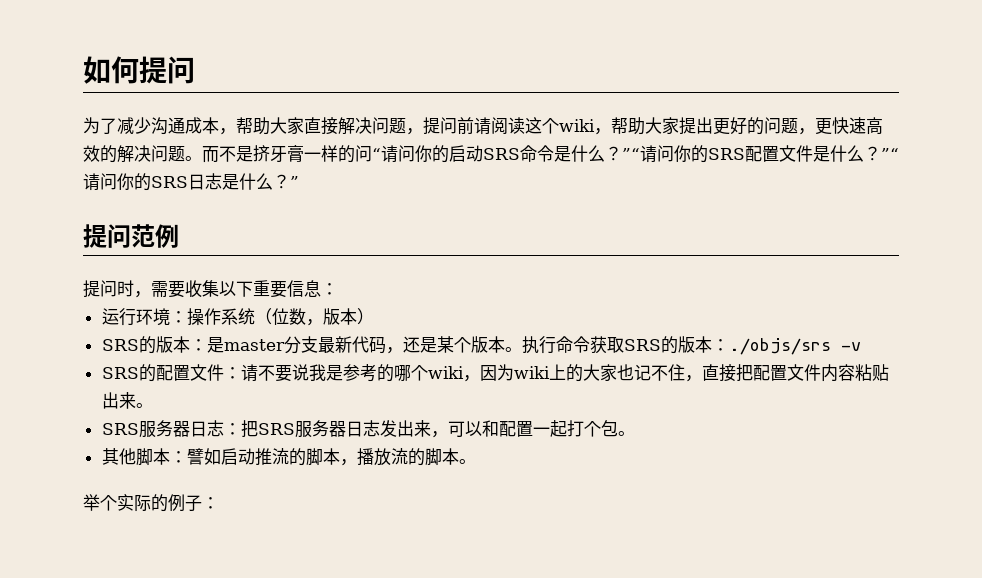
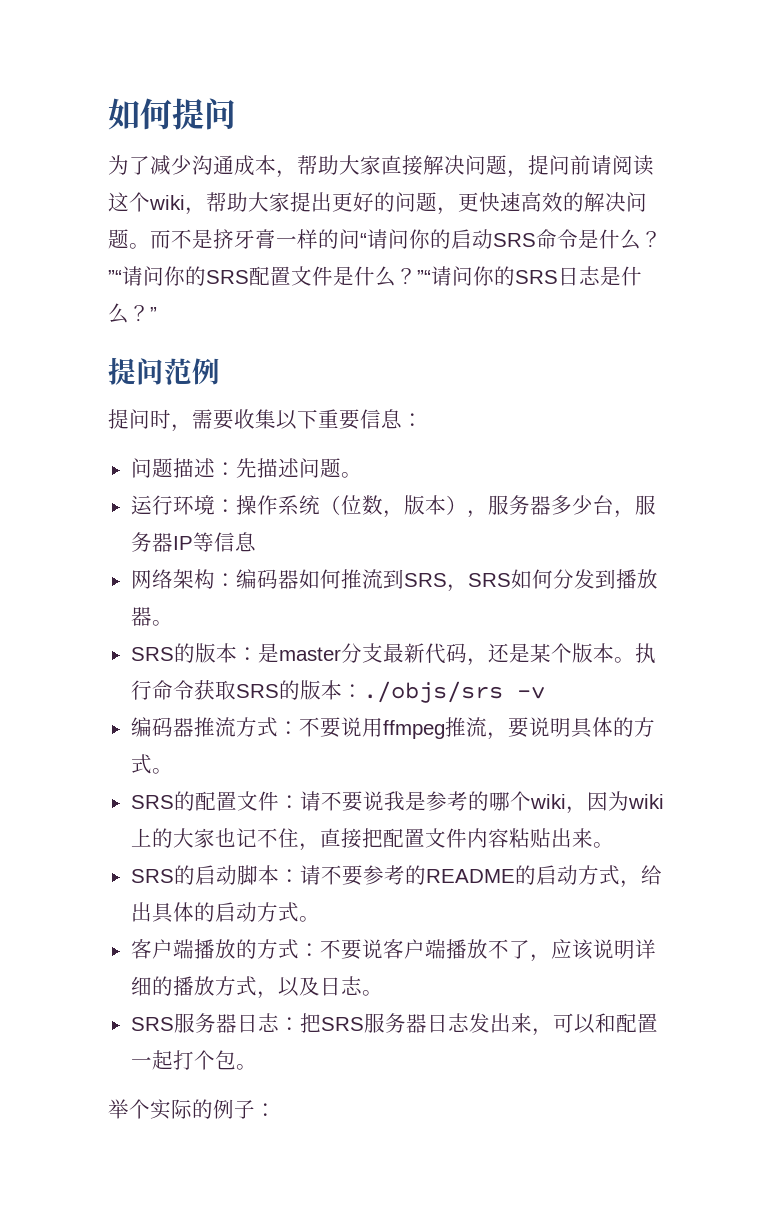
+ 问题描述：先描述问题。
- 运行环境：操作系统（位数，版本）
+ 运行环境：操作系统（位数，版本），服务器多少台，服务器IP等信息
+ 网络架构：编码器如何推流到SRS，SRS如何分发到播放器。
+ 编码器推流方式：不要说用ffmpeg推流，要说明具体的方式。
+ SRS的启动脚本：请不要参考的README的启动方式，给出具体的启动方式。
+ 客户端播放的方式：不要说客户端播放不了，应该说明详细的播放方式，以及日志。
- 其他脚本：譬如启动推流的脚本，播放流的脚本。

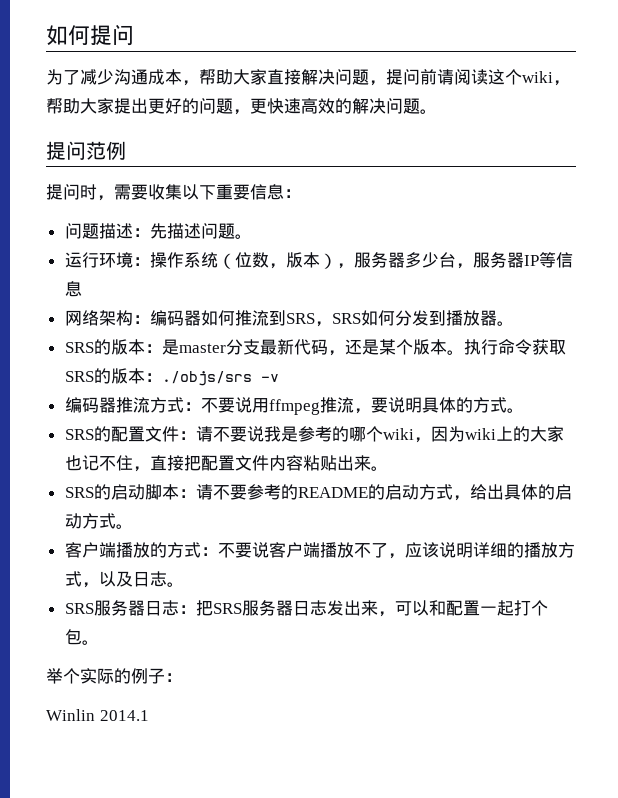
- 而不是挤牙膏一样的问“请问你的启动SRS命令是什么？”“请问你的SRS配置文件是什么？”“请问你的SRS日志是什么？”
+ Winlin 2014.1

